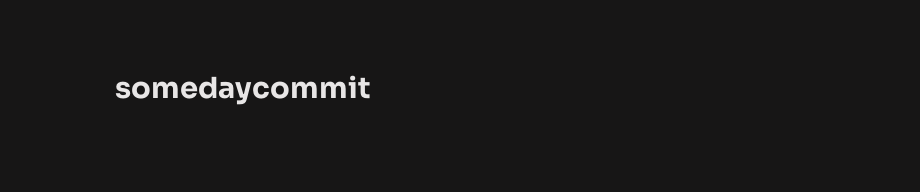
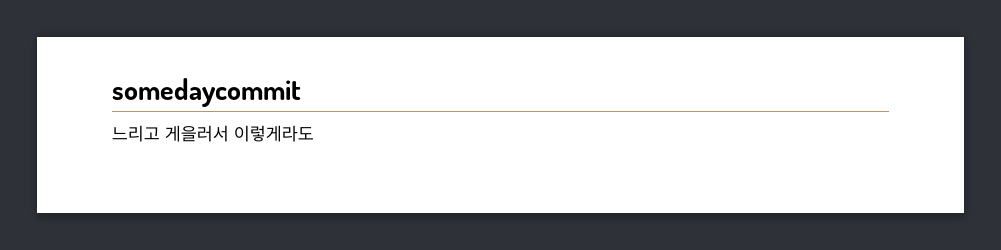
+ 느리고 게을러서 이렇게라도

